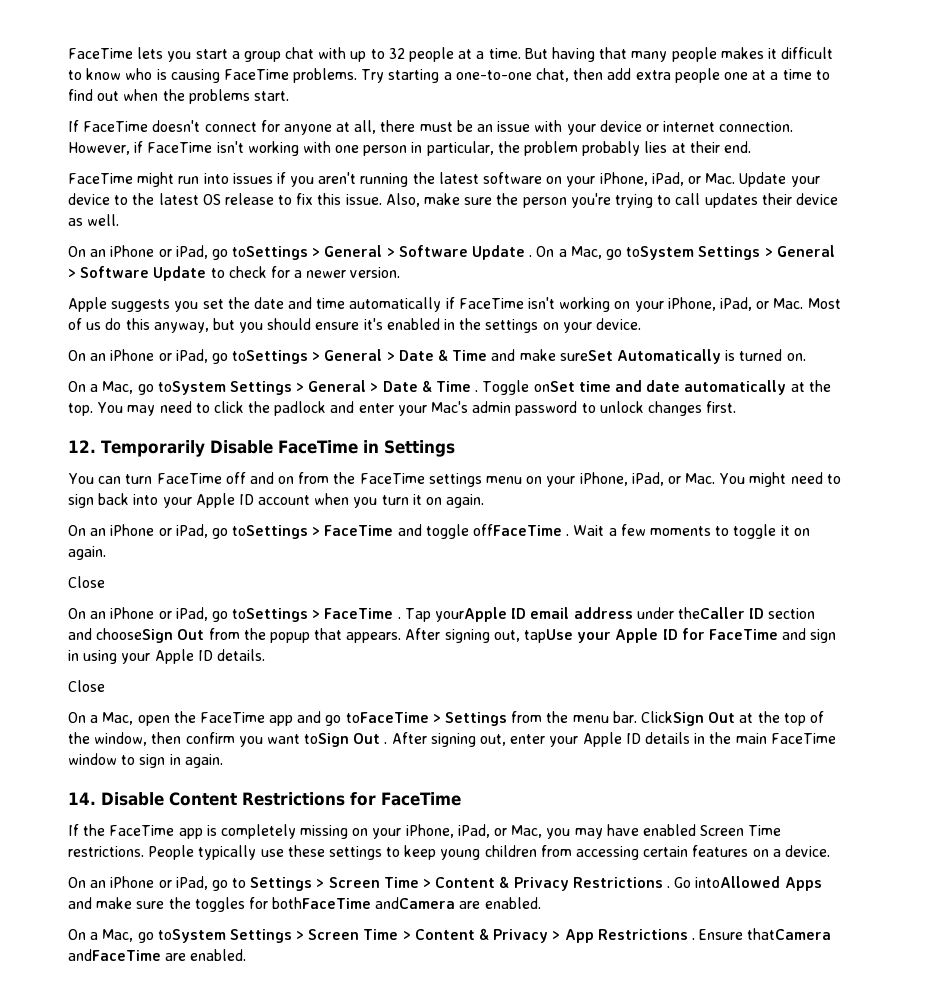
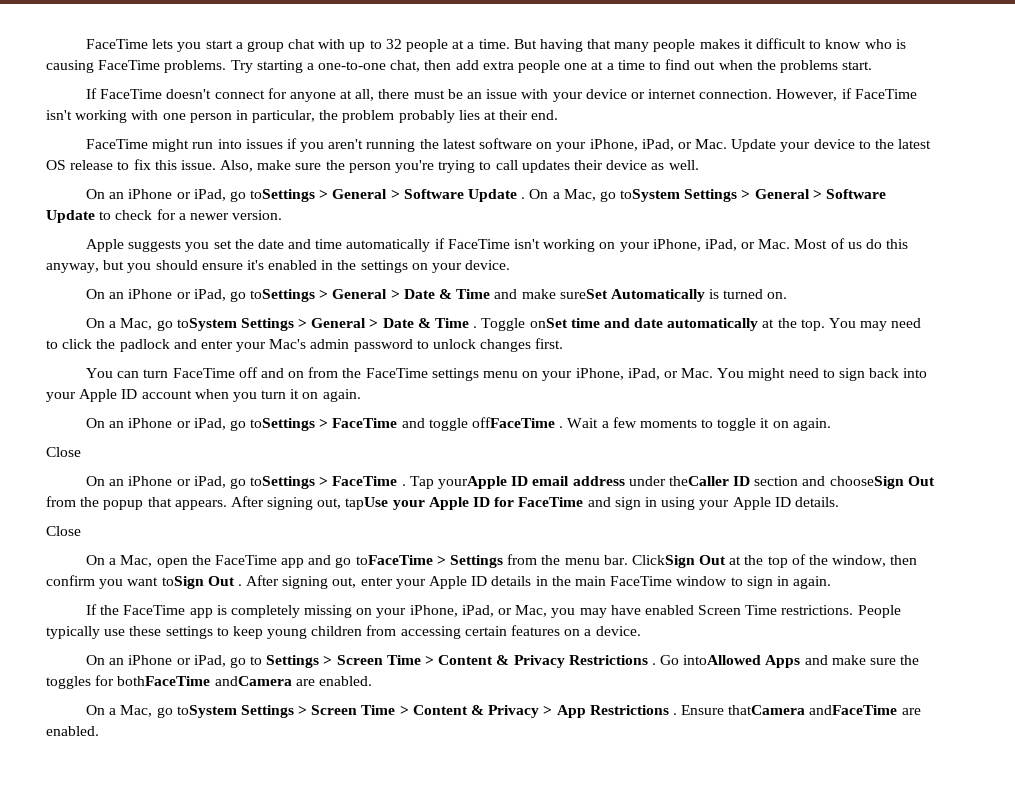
- 12. Temporarily Disable FaceTime in Settings
- 14. Disable Content Restrictions for FaceTime

